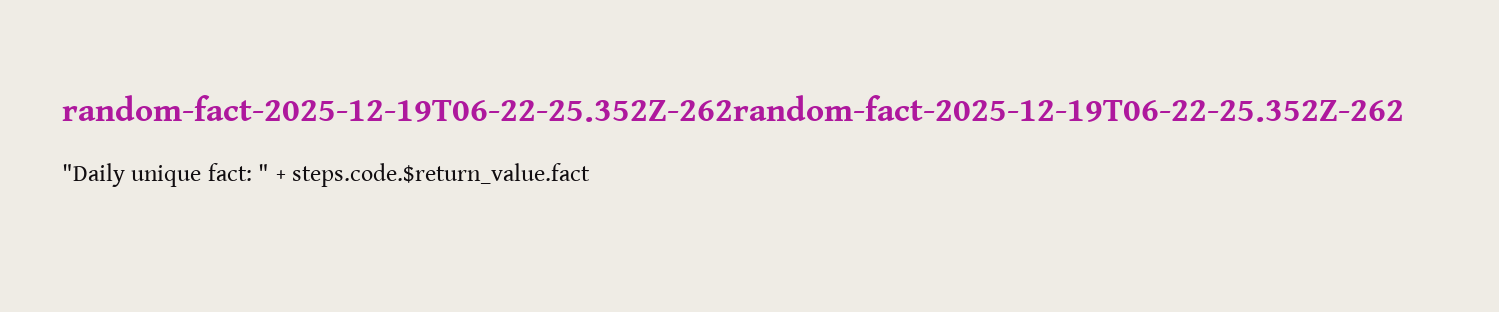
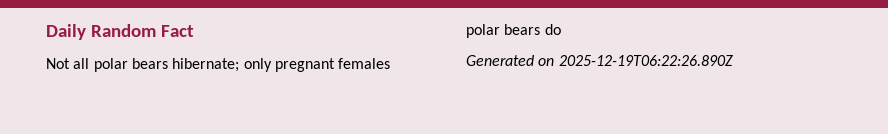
- random-fact-2025-12-19T06-22-25.352Z-262random-fact-2025-12-19T06-22-25.352Z-262
- "Daily unique fact: " + steps.code.$return_value.fact
+ Daily Random Fact
+ Not all polar bears hibernate; only pregnant females polar bears do
+ Generated on 2025-12-19T06:22:26.890Z

